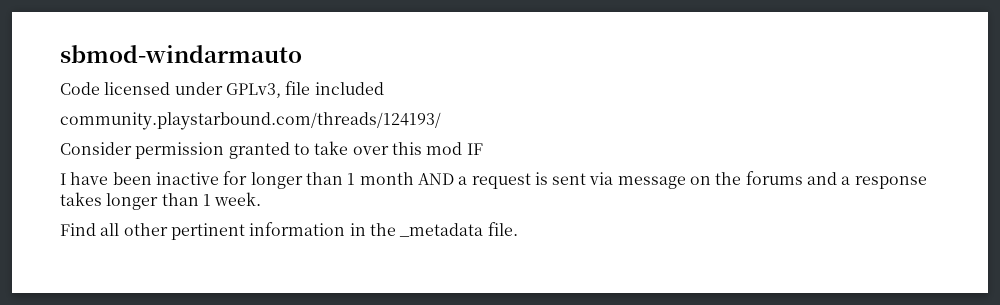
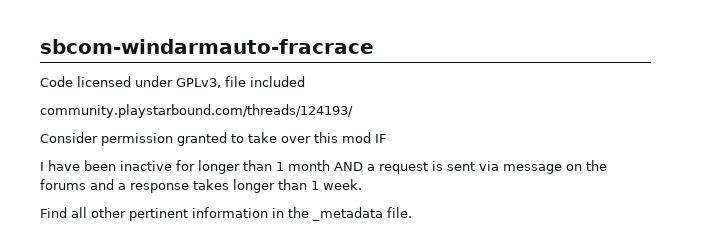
- sbmod-windarmauto
+ sbcom-windarmauto-fracrace

